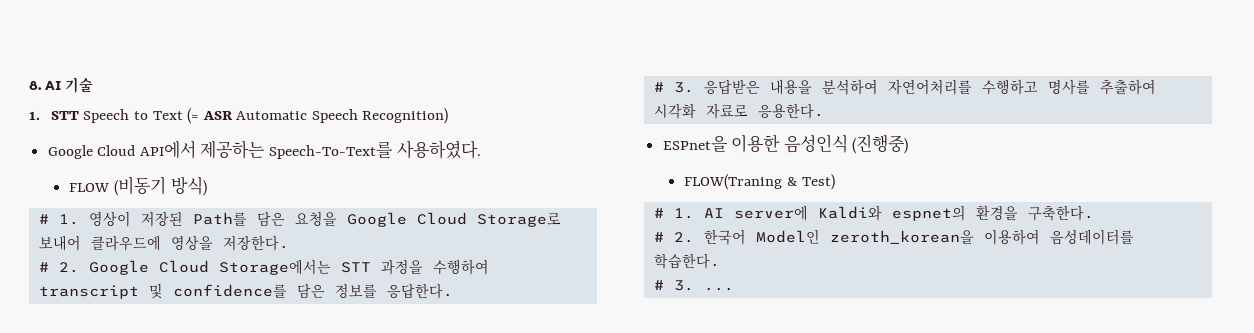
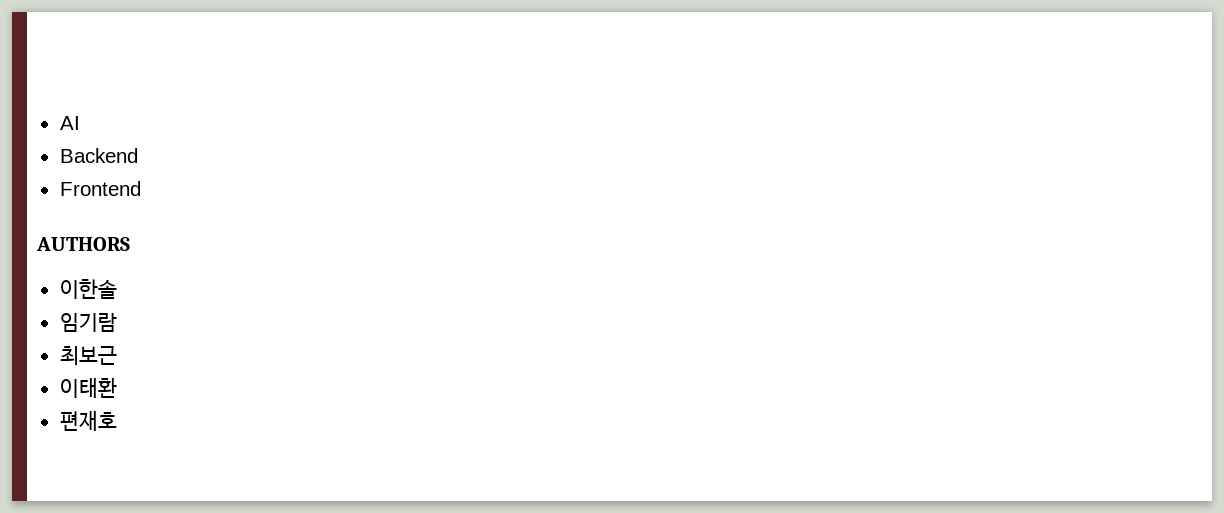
- 8. AI 기술
- 1. STT Speech to Text (= ASR Automatic Speech Recognition)
- Google Cloud API에서 제공하는 Speech-To-Text를 사용하였다.
- FLOW (비동기 방식)
- # 1. 영상이 저장된 Path를 담은 요청을 Google Cloud Storage로 보내어 클라우드에 영상을 저장한다.
- # 2. Google Cloud Storage에서는 STT 과정을 수행하여 transcript 및 confidence를 담은 정보를 응답한다.
- # 3. 응답받은 내용을 분석하여 자연어처리를 수행하고 명사를 추출하여 시각화 자료로 응용한다.
- ESPnet을 이용한 음성인식 (진행중)
- FLOW(Traning & Test)
- # 1. AI server에 Kaldi와 espnet의 환경을 구축한다.
- # 2. 한국어 Model인 zeroth_korean을 이용하여 음성데이터를 학습한다.
- # 3. ...
+ AI
+ Backend
+ Frontend
+ AUTHORS
+ 이한솔
+ 임기람
+ 최보근
+ 이태환
+ 편재호

